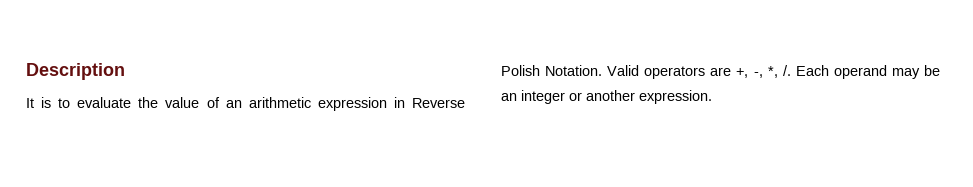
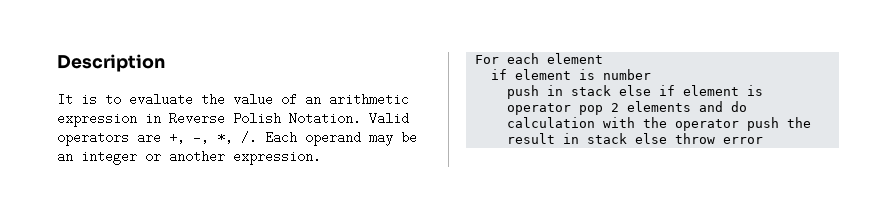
+ For each element
+ if element is number
+ push in stack else if element is operator pop 2 elements and do calculation with the operator push the result in stack else throw error

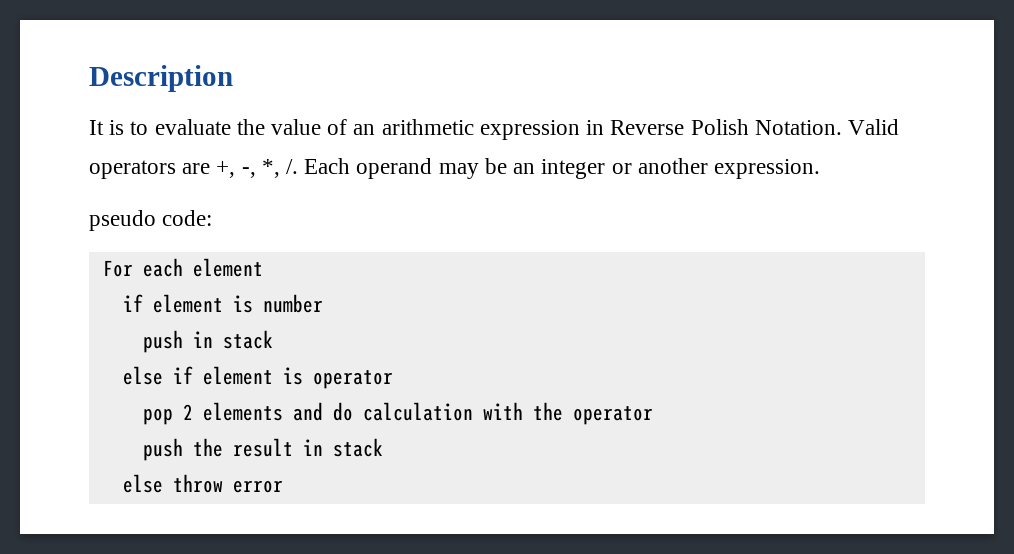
+ pseudo code:
- push in stack else if element is operator pop 2 elements and do calculation with the operator push the result in stack else throw error
+ push in stack
+ else if element is operator
+ pop 2 elements and do calculation with the operator
+ push the result in stack
+ else throw error

